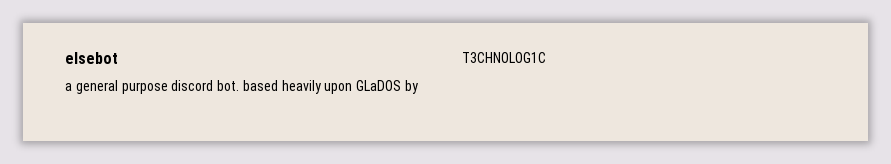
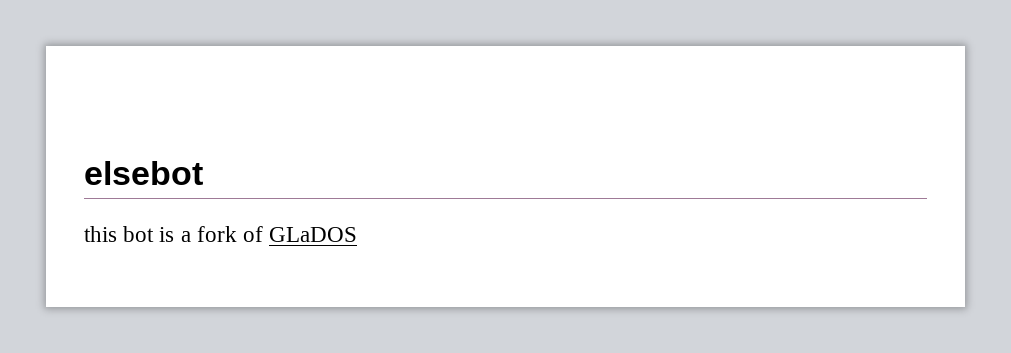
- a general purpose discord bot. based heavily upon GLaDOS by T3CHNOLOG1C
+ this bot is a fork of GLaDOS

